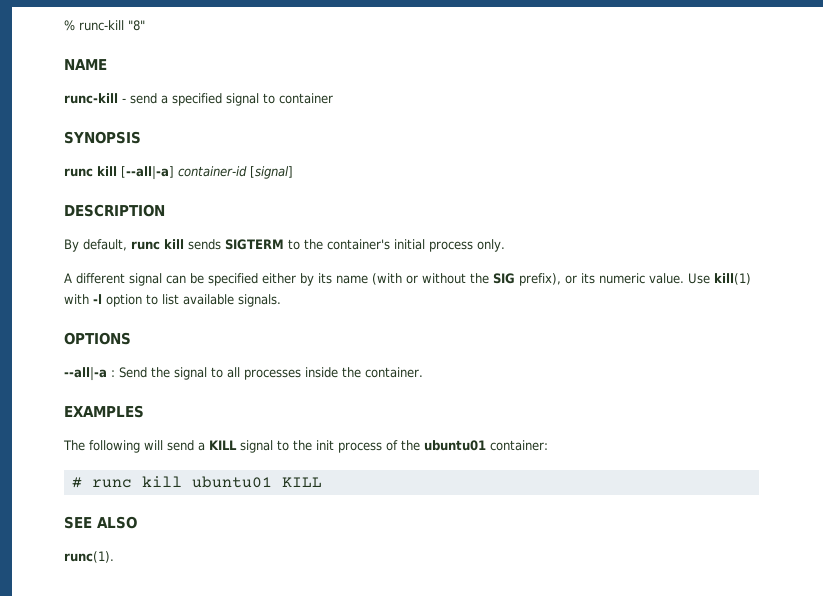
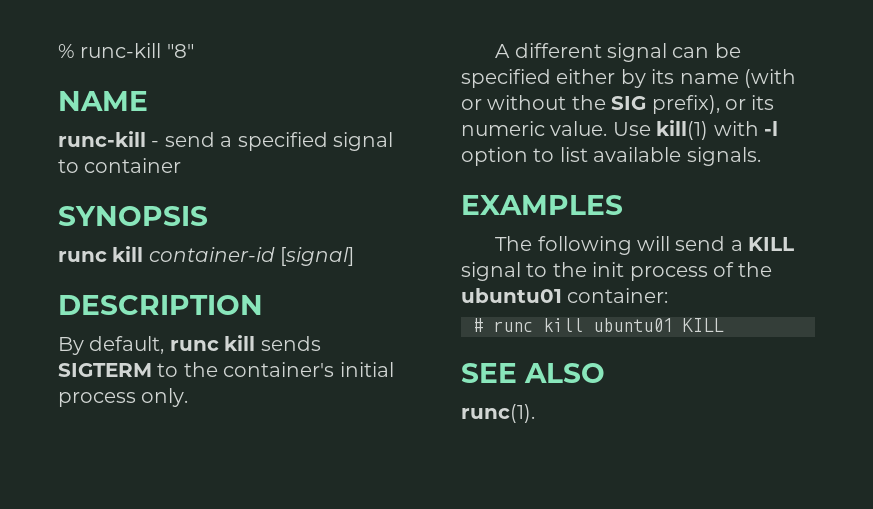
- runc kill [--all|-a] container-id [signal]
+ runc kill container-id [signal]
- OPTIONS
- --all|-a : Send the signal to all processes inside the container.

